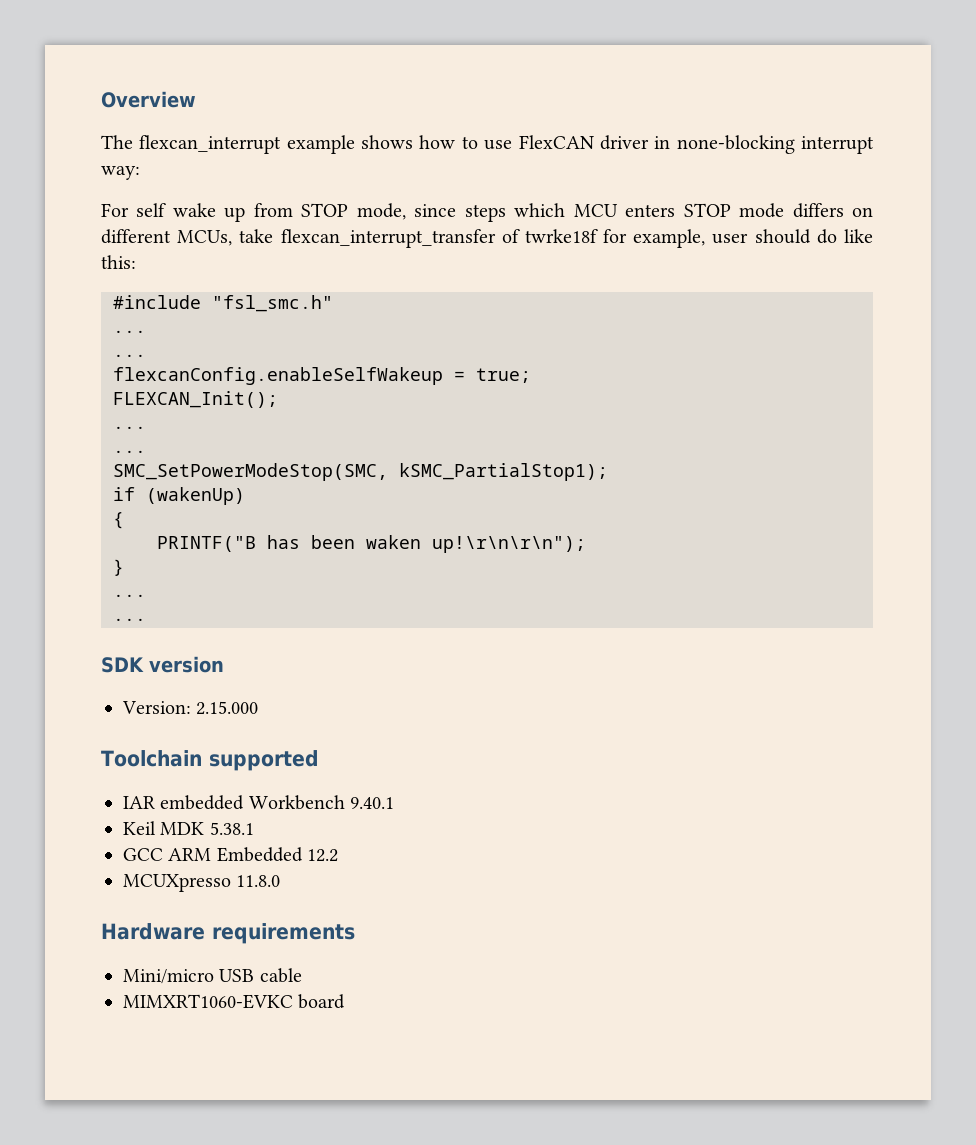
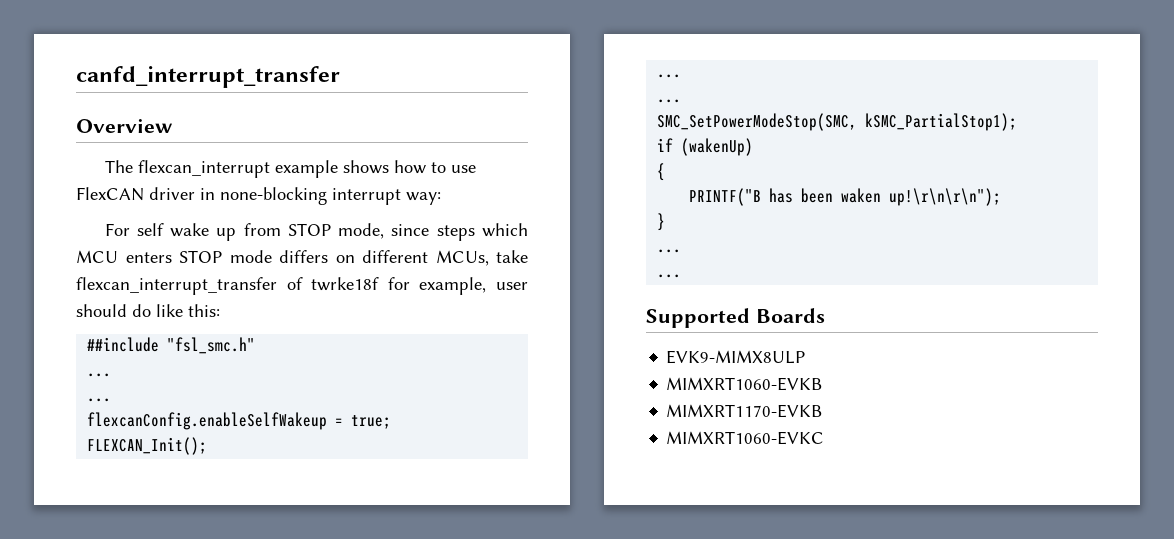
+ canfd_interrupt_transfer
- #include "fsl_smc.h"
+ ##include "fsl_smc.h"
- SDK version
- Version: 2.15.000
- Toolchain supported
- IAR embedded Workbench 9.40.1
- Keil MDK 5.38.1
- GCC ARM Embedded 12.2
- MCUXpresso 11.8.0
- Hardware requirements
- Mini/micro USB cable
+ Supported Boards
+ EVK9-MIMX8ULP
+ MIMXRT1060-EVKB
+ MIMXRT1170-EVKB
- MIMXRT1060-EVKC board
+ MIMXRT1060-EVKC

